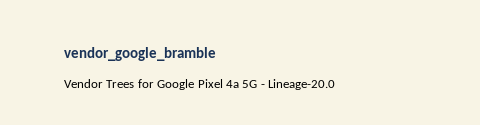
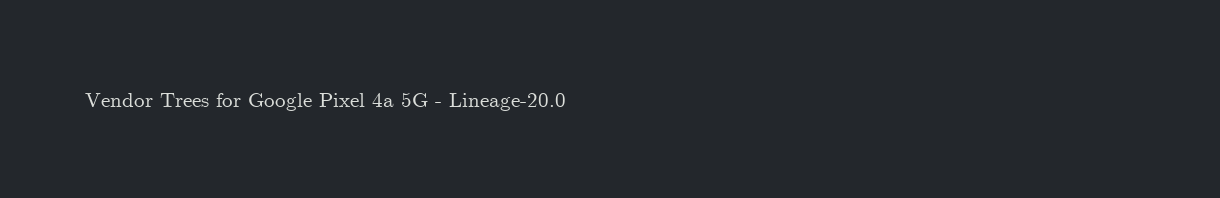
- vendor_google_bramble

